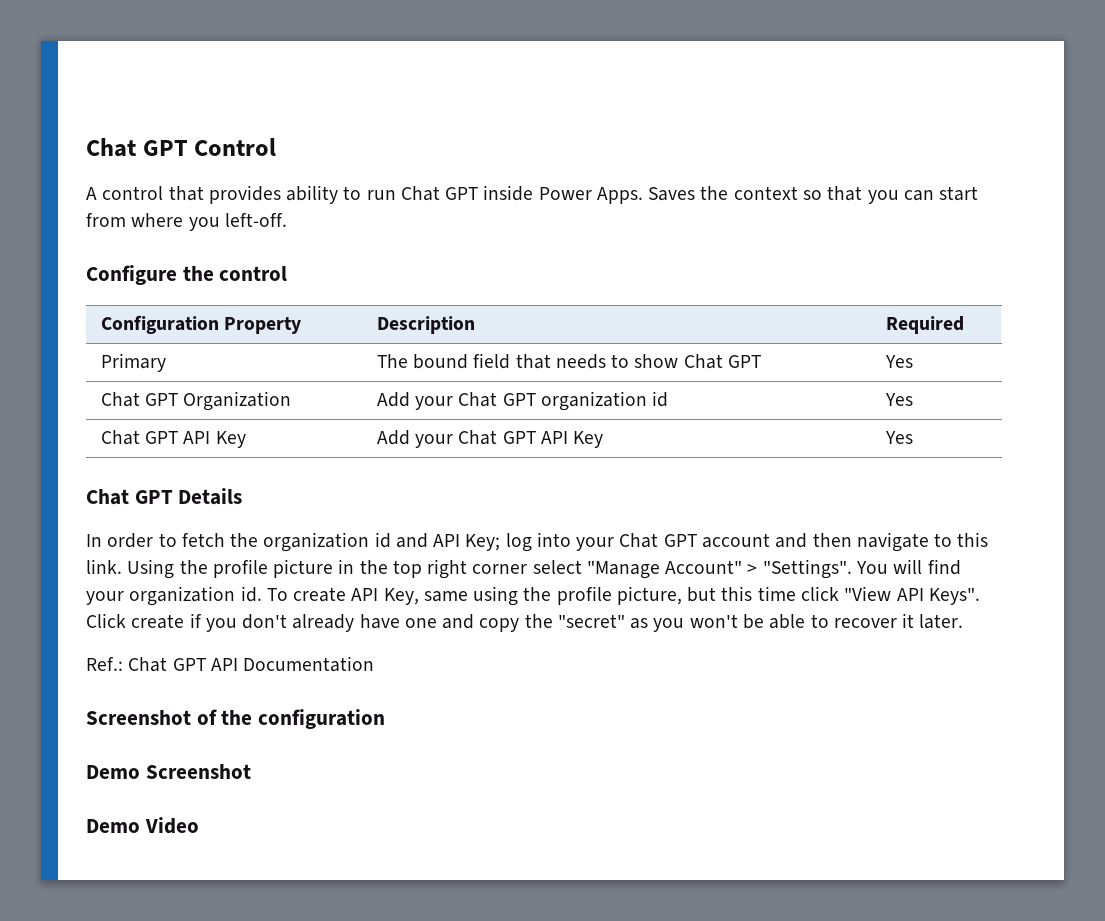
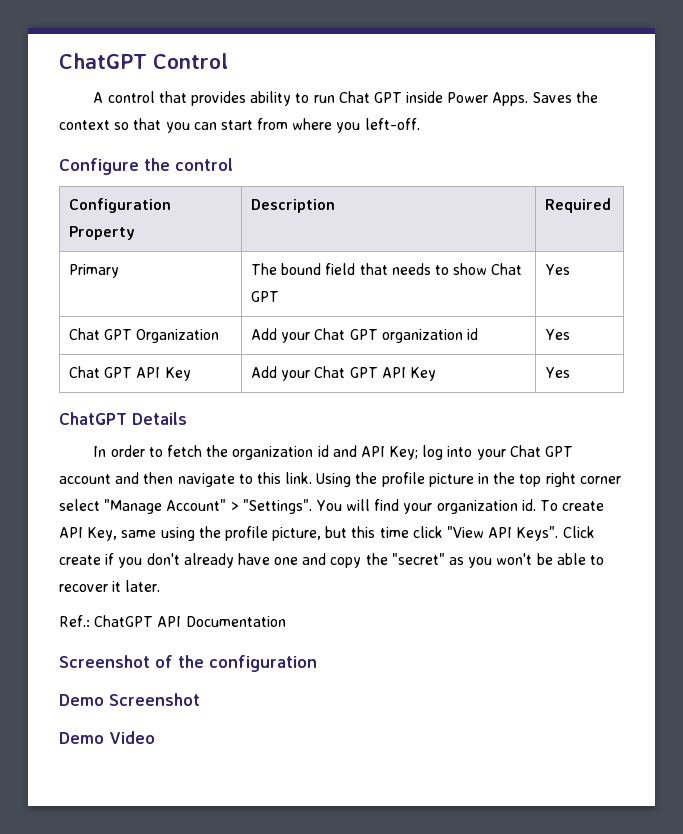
- Chat GPT Control
+ ChatGPT Control
- Chat GPT Details
+ ChatGPT Details
- Ref.: Chat GPT API Documentation
+ Ref.: ChatGPT API Documentation

